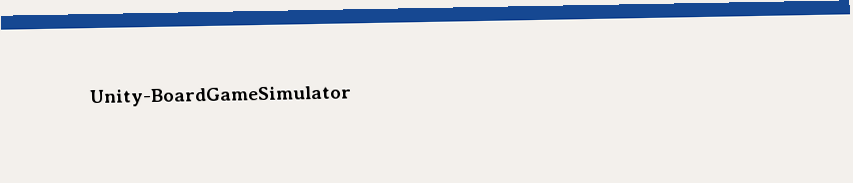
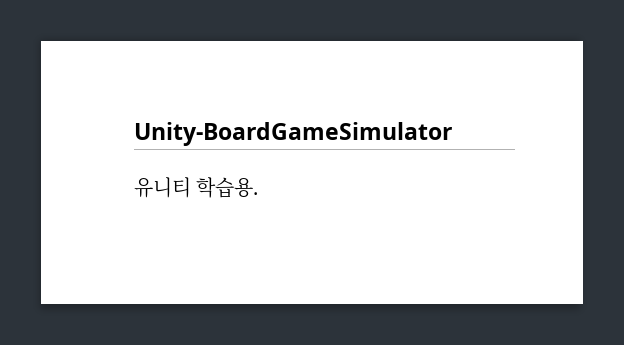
+ 유니티 학습용.

